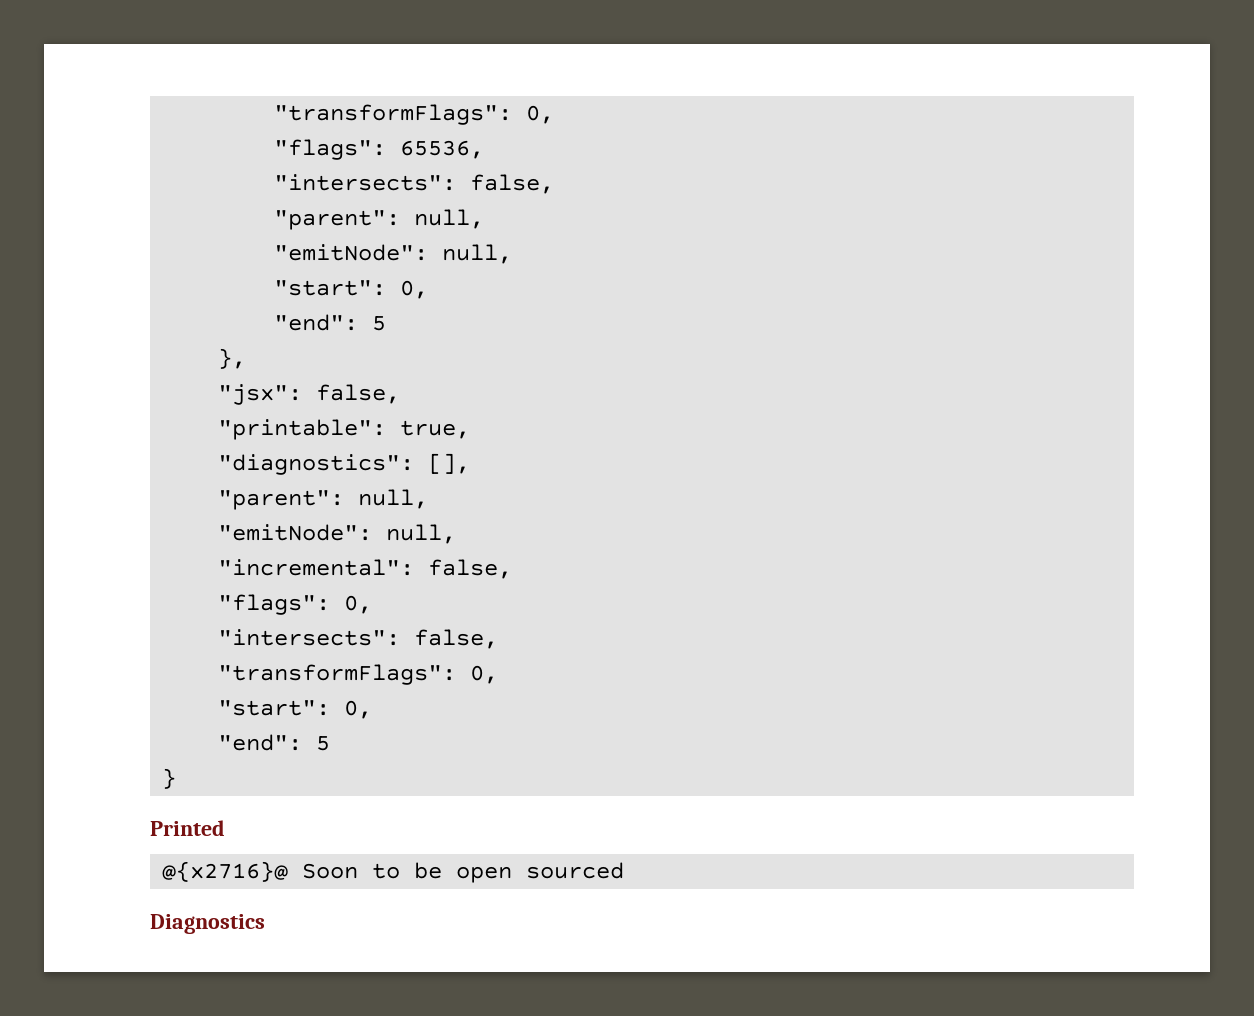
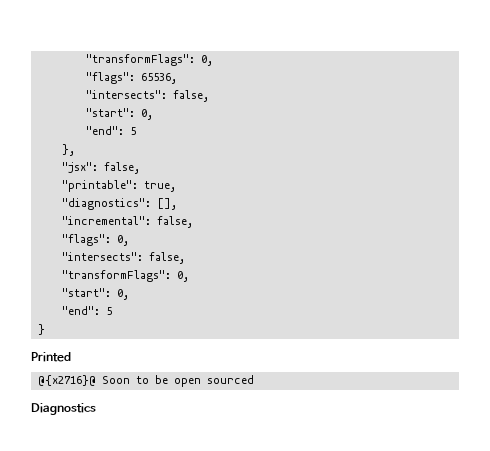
  "flags": 65536,
  "intersects": false,
- "parent": null,
- "emitNode": null,
  "diagnostics": [],
- "parent": null,
- "emitNode": null,

